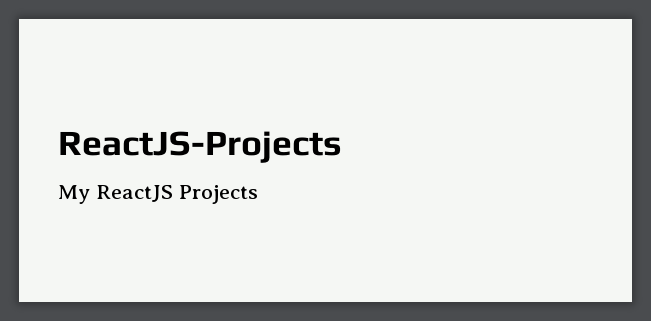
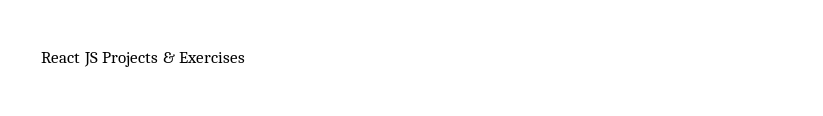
- ReactJS-Projects
- My ReactJS Projects
+ React JS Projects & Exercises

